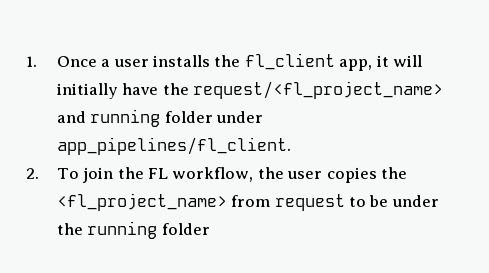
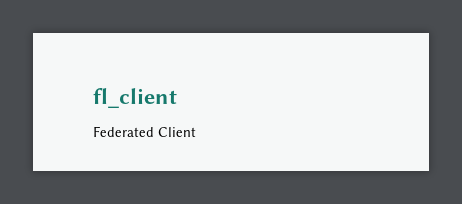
- 1. Once a user installs the fl_client app, it will initially have the request/<fl_project_name> and running folder under app_pipelines/fl_client.
- 2. To join the FL workflow, the user copies the <fl_project_name> from request to be under the running folder
+ fl_client
+ Federated Client

